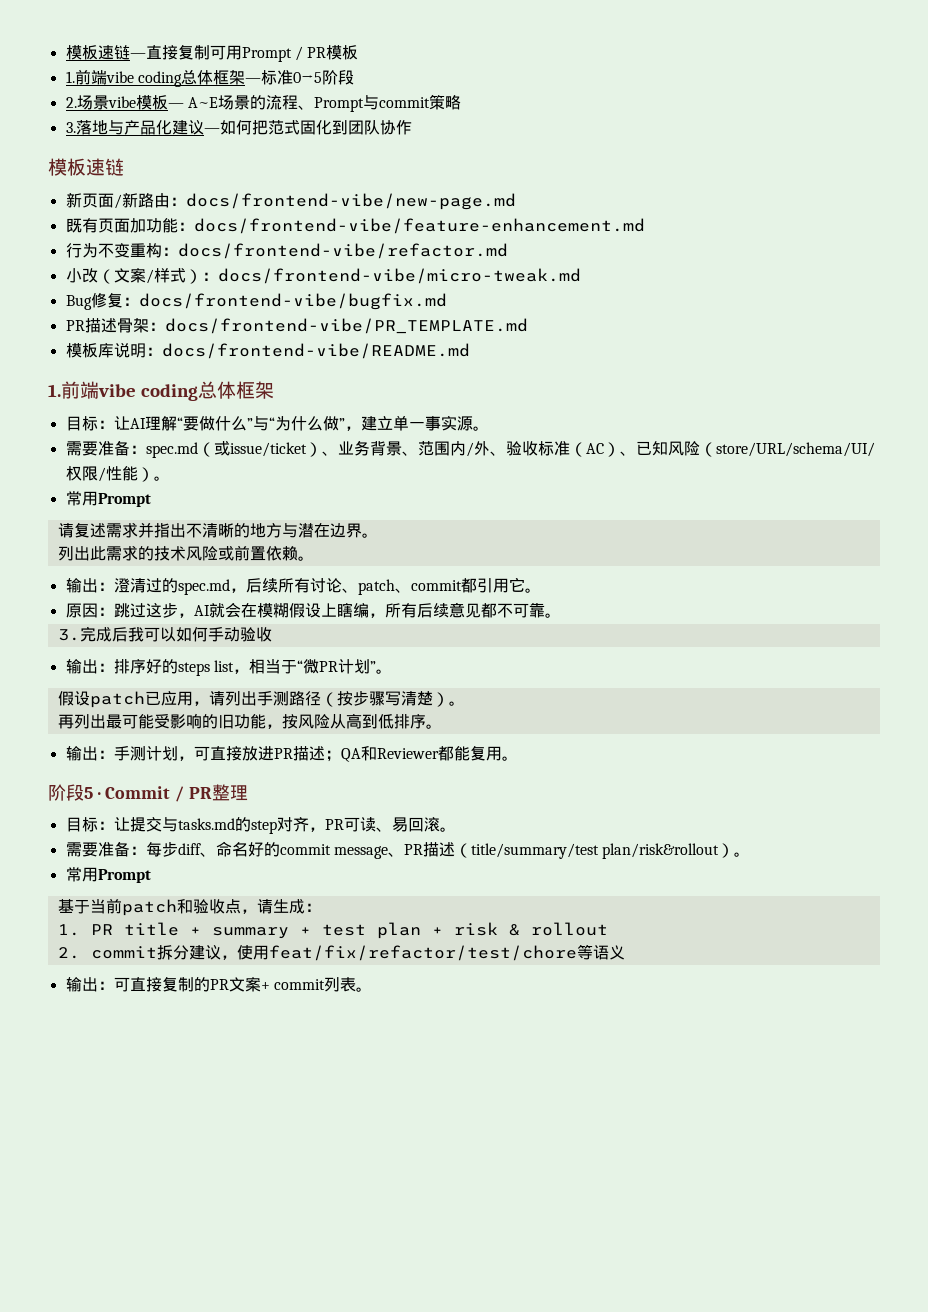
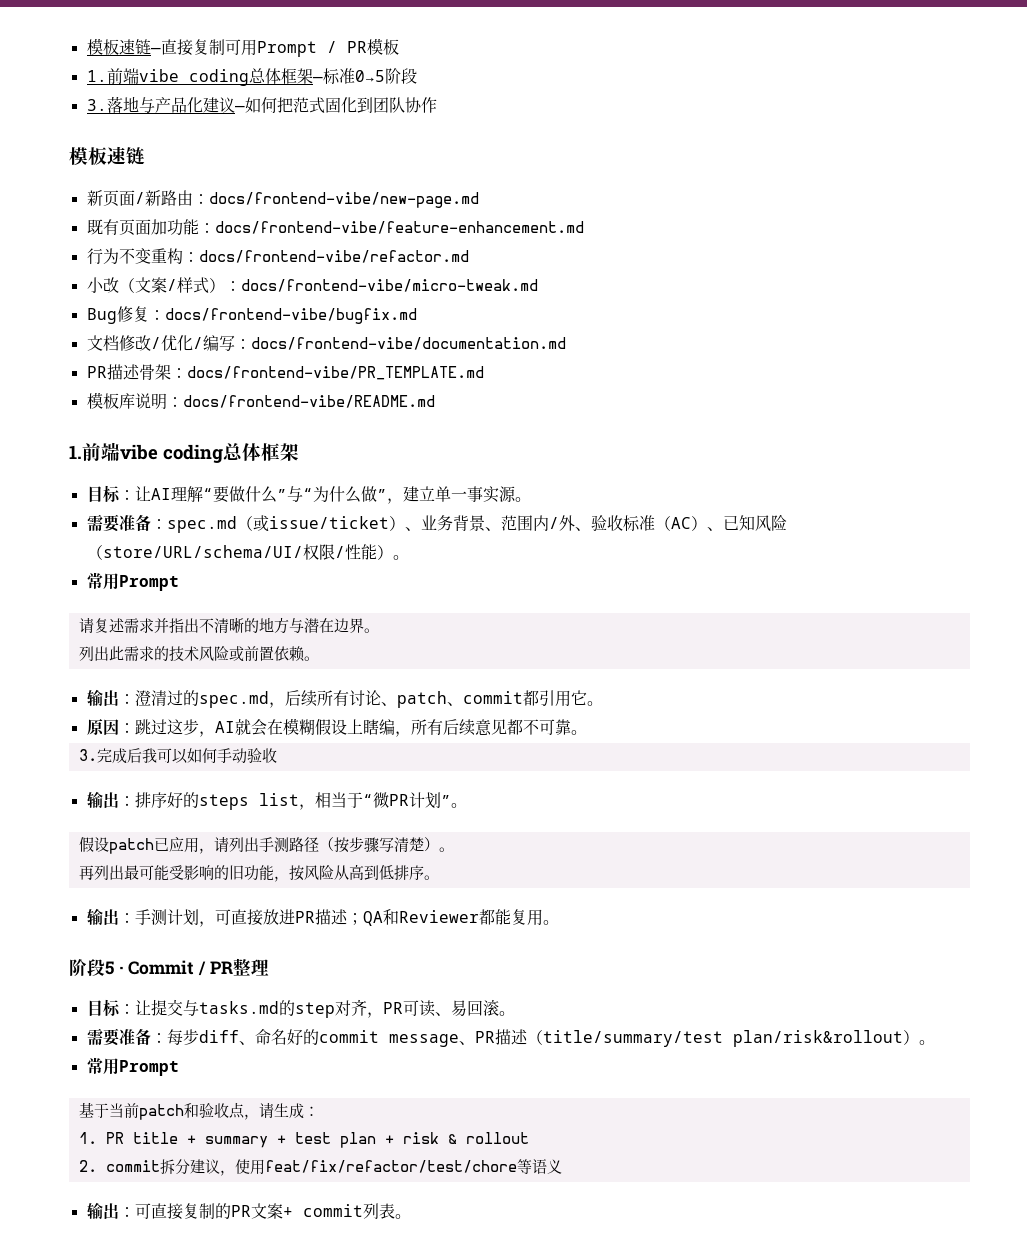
- 2.场景vibe模板— A~E场景的流程、Prompt与commit策略
+ 文档修改/优化/编写：docs/frontend-vibe/documentation.md

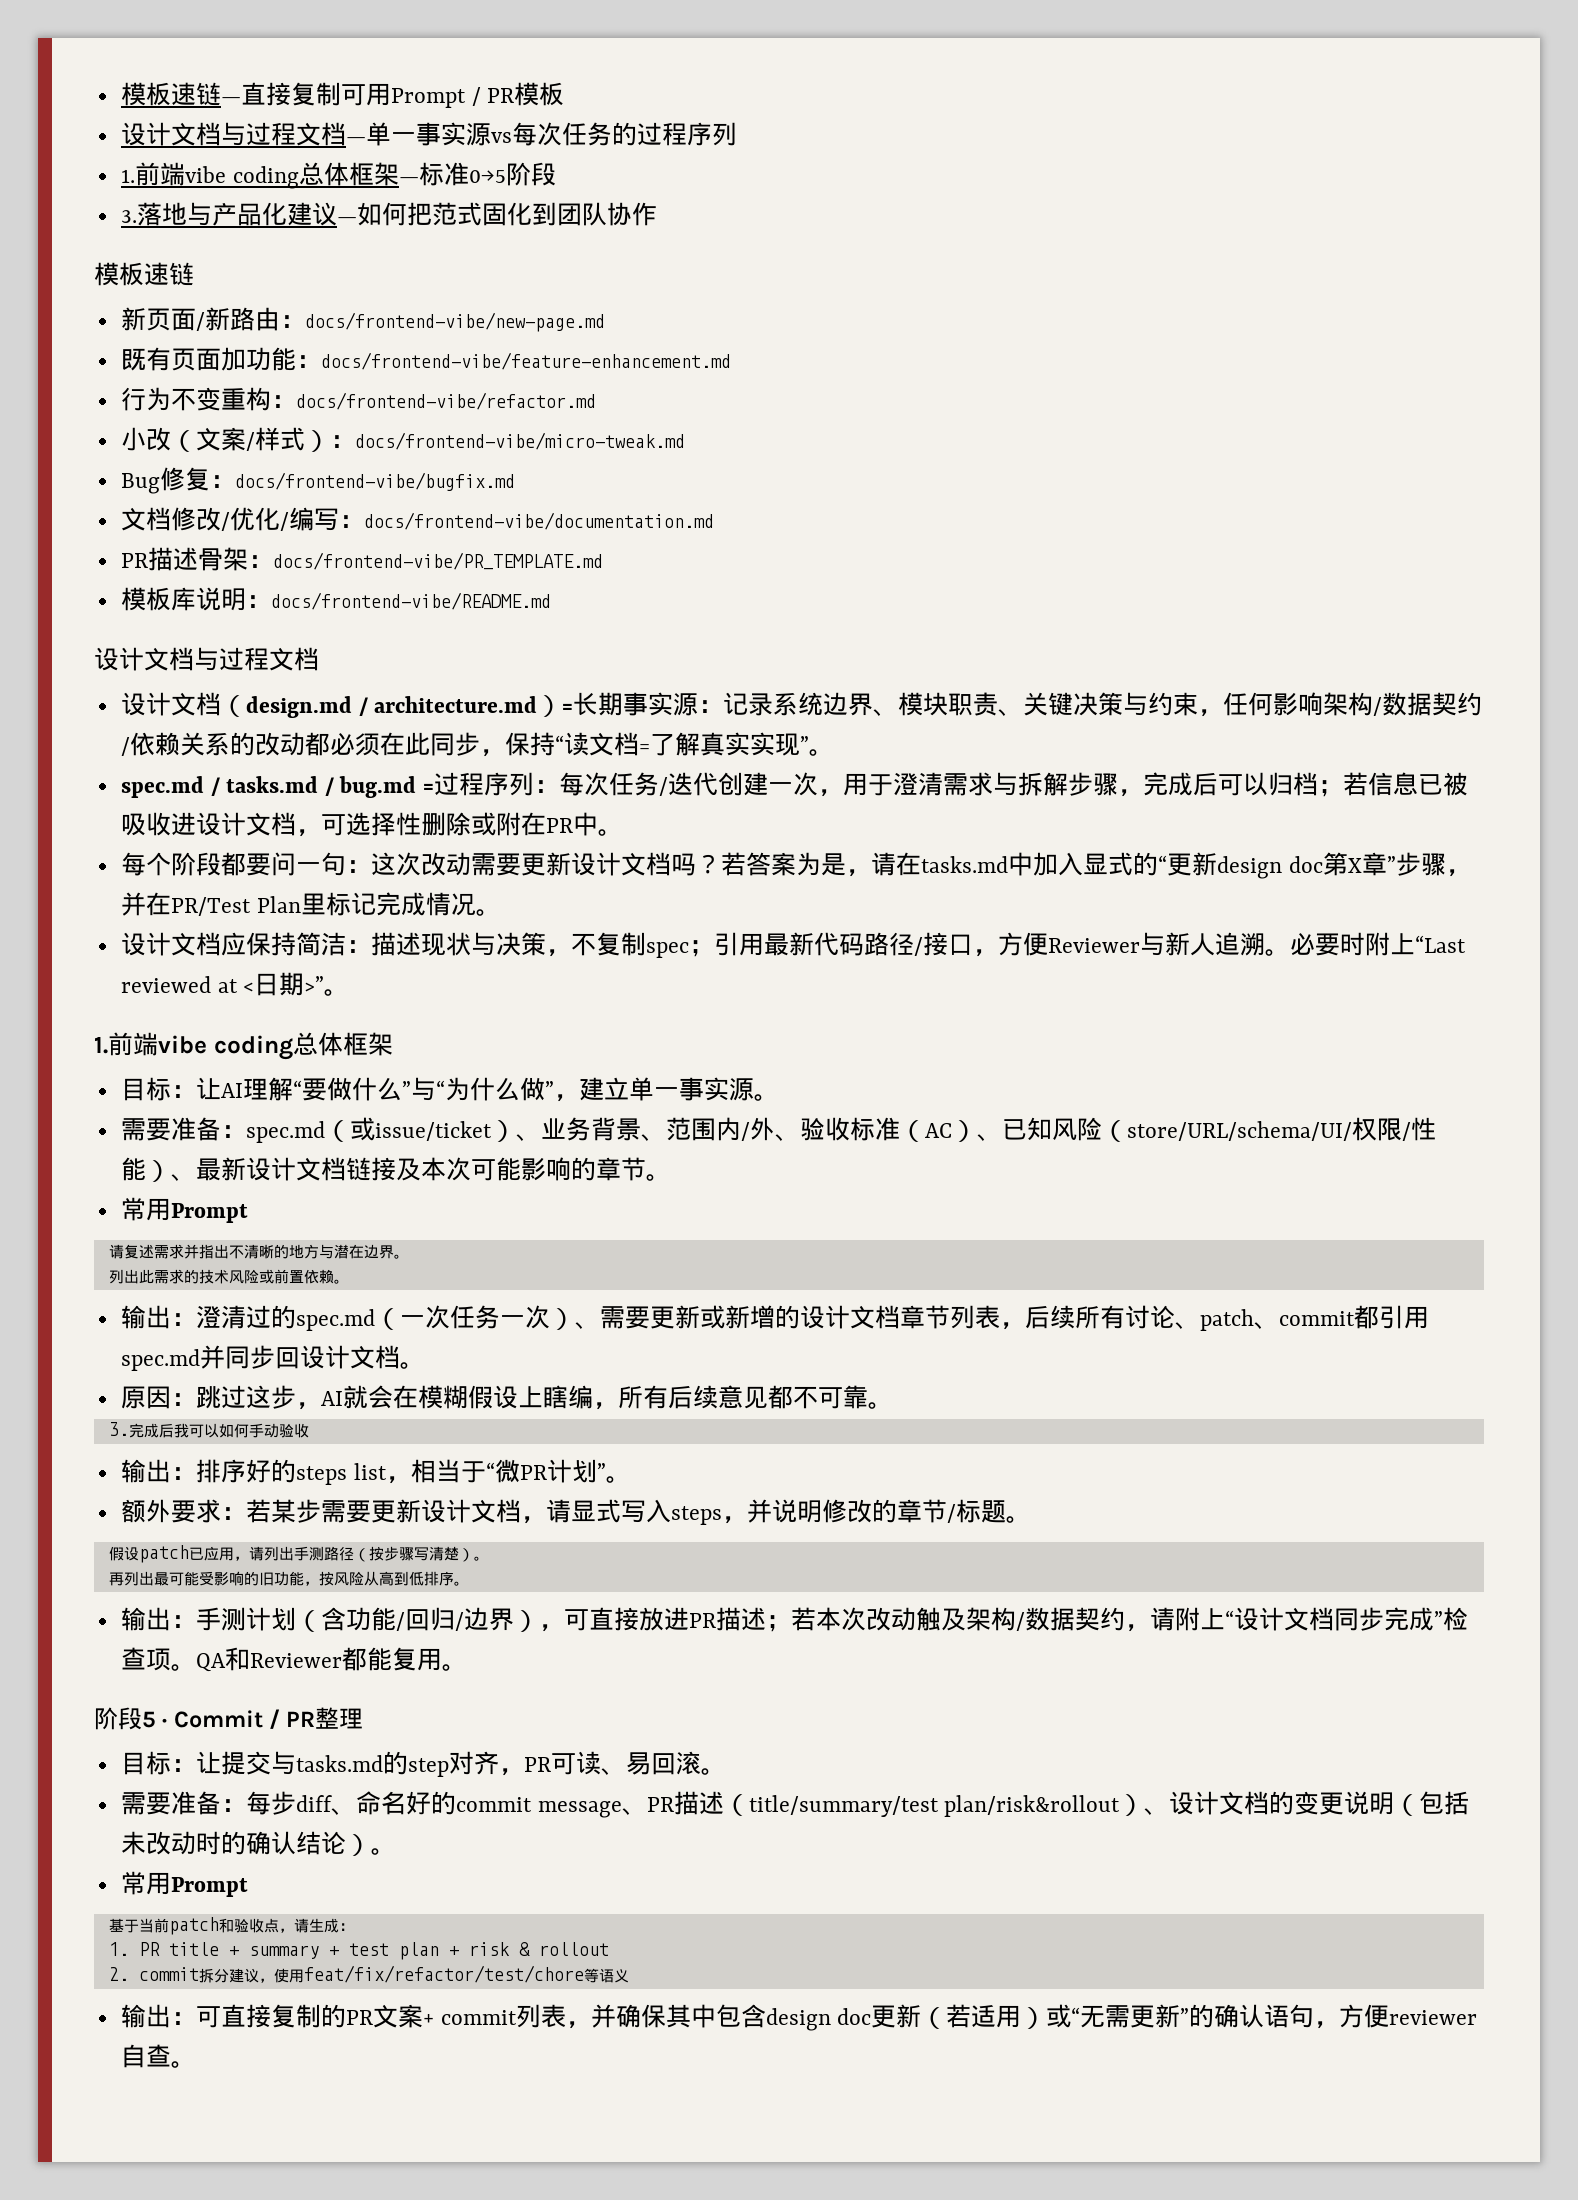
+ 设计文档与过程文档—单一事实源vs每次任务的过程序列
  模板库说明：docs/frontend-vibe/README.md
+ 设计文档与过程文档
+ 设计文档（design.md / architecture.md）=长期事实源：记录系统边界、模块职责、关键决策与约束，任何影响架构/数据契约/依赖关系的改动都必须在此同步，保持“读文档=了解真实实现”。
+ spec.md / tasks.md / bug.md =过程序列：每次任务/迭代创建一次，用于澄清需求与拆解步骤，完成后可以归档；若信息已被吸收进设计文档，可选择性删除或附在PR中。
+ 每个阶段都要问一句：这次改动需要更新设计文档吗？若答案为是，请在tasks.md中加入显式的“更新design doc第X章”步骤，并在PR/Test Plan里标记完成情况。
+ 设计文档应保持简洁：描述现状与决策，不复制spec；引用最新代码路径/接口，方便Reviewer与新人追溯。必要时附上“Last reviewed at <日期>”。
- 需要准备：spec.md（或issue/ticket）、业务背景、范围内/外、验收标准（AC）、已知风险（store/URL/schema/UI/权限/性能）。
+ 需要准备：spec.md（或issue/ticket）、业务背景、范围内/外、验收标准（AC）、已知风险（store/URL/schema/UI/权限/性能）、最新设计文档链接及本次可能影响的章节。
- 输出：澄清过的spec.md，后续所有讨论、patch、commit都引用它。
+ 输出：澄清过的spec.md（一次任务一次）、需要更新或新增的设计文档章节列表，后续所有讨论、patch、commit都引用spec.md并同步回设计文档。
+ 额外要求：若某步需要更新设计文档，请显式写入steps，并说明修改的章节/标题。
- 输出：手测计划，可直接放进PR描述；QA和Reviewer都能复用。
+ 输出：手测计划（含功能/回归/边界），可直接放进PR描述；若本次改动触及架构/数据契约，请附上“设计文档同步完成”检查项。QA和Reviewer都能复用。
- 需要准备：每步diff、命名好的commit message、PR描述（title/summary/test plan/risk&rollout）。
+ 需要准备：每步diff、命名好的commit message、PR描述（title/summary/test plan/risk&rollout）、设计文档的变更说明（包括未改动时的确认结论）。
- 输出：可直接复制的PR文案+ commit列表。
+ 输出：可直接复制的PR文案+ commit列表，并确保其中包含design doc更新（若适用）或“无需更新”的确认语句，方便reviewer自查。

